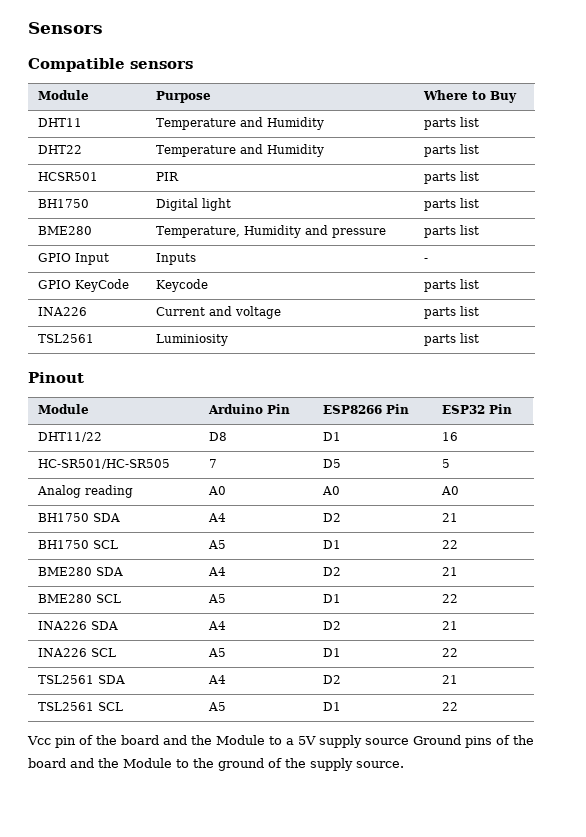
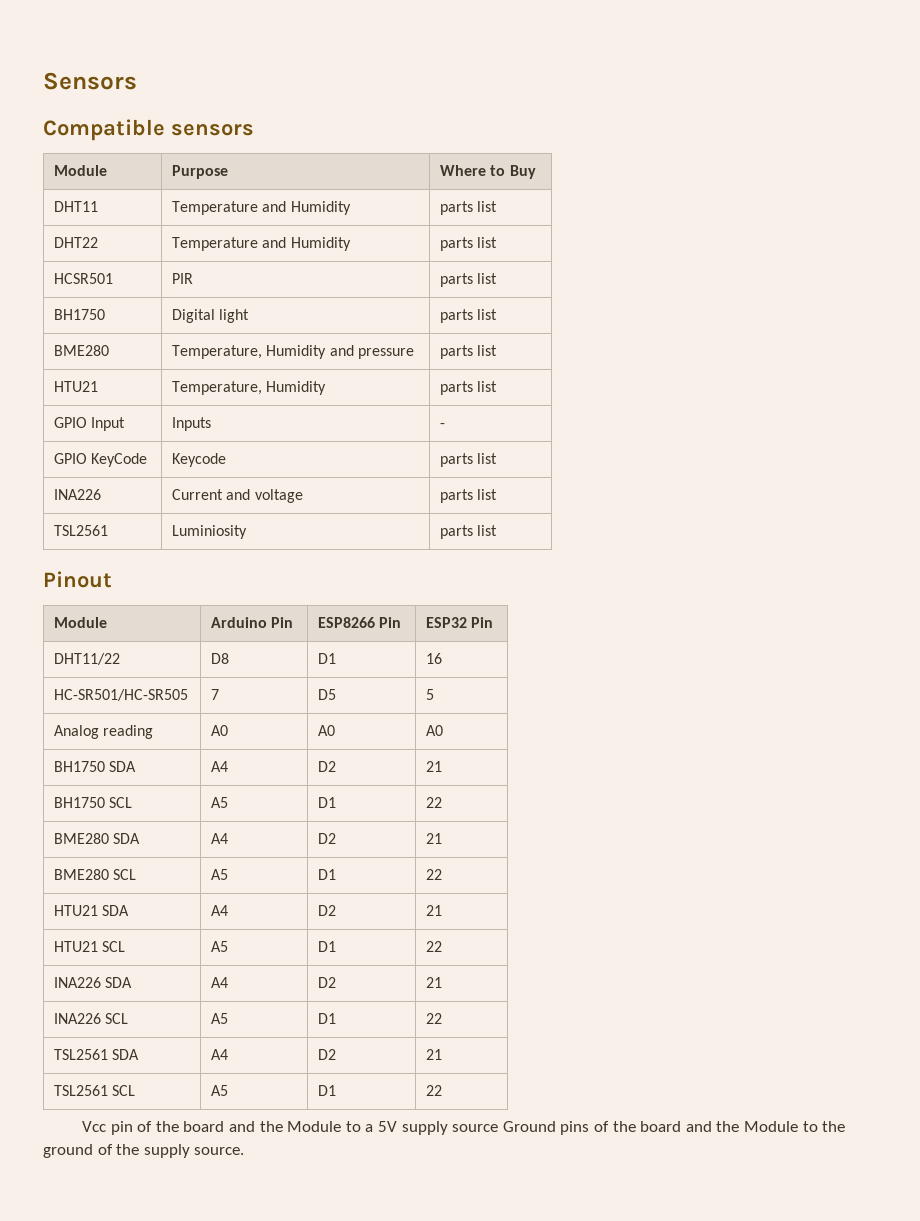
+ HTU21 | Temperature, Humidity | parts list
+ HTU21 SDA | A4 | D2 | 21
+ HTU21 SCL | A5 | D1 | 22

